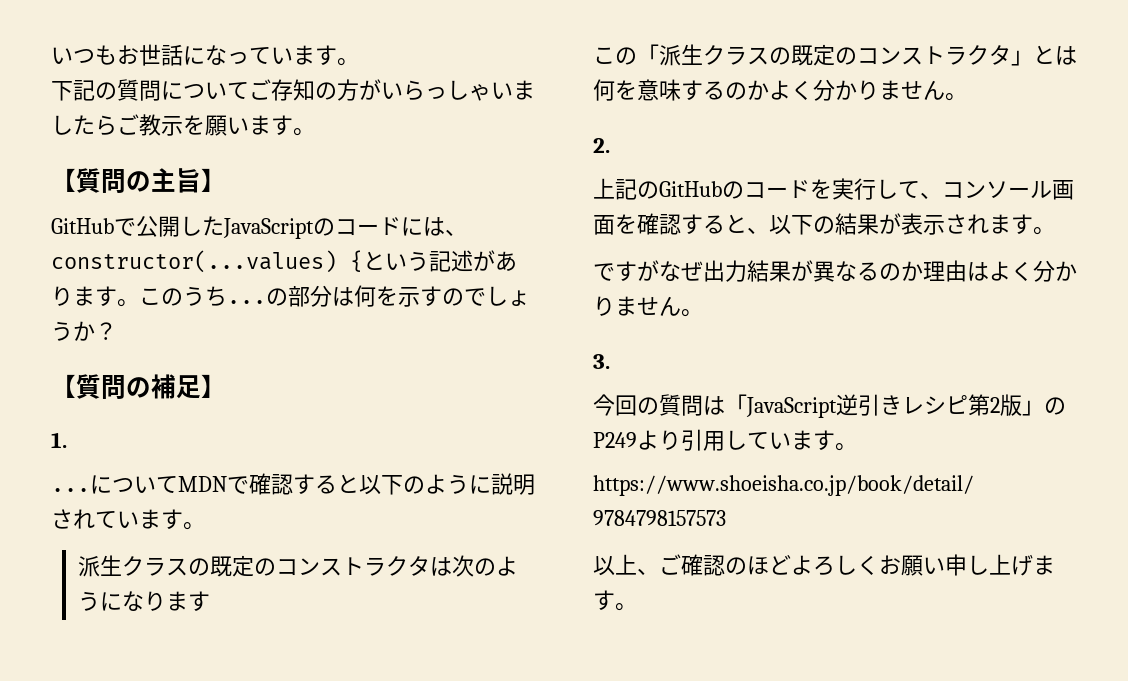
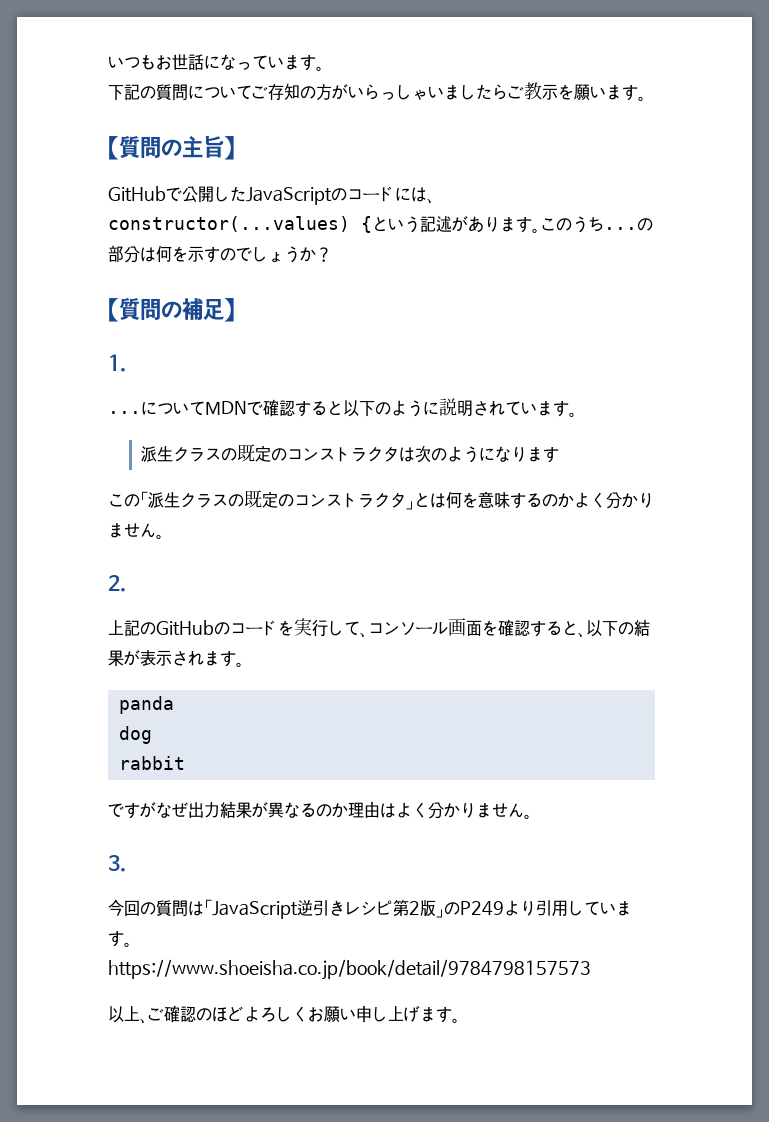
+ panda
+ dog
+ rabbit

